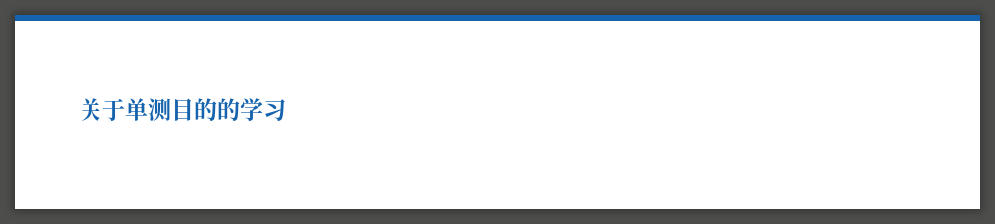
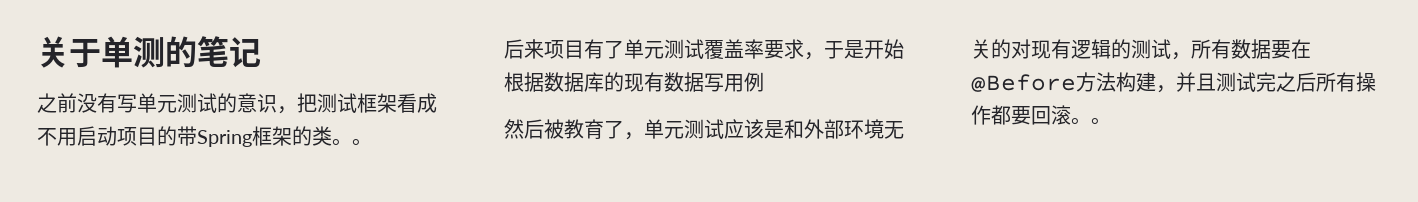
- 关于单测目的的学习
+ 关于单测的笔记
+ 之前没有写单元测试的意识，把测试框架看成不用启动项目的带Spring框架的类。。
+ 后来项目有了单元测试覆盖率要求，于是开始根据数据库的现有数据写用例
+ 然后被教育了，单元测试应该是和外部环境无关的对现有逻辑的测试，所有数据要在@Before方法构建，并且测试完之后所有操作都要回滚。。

